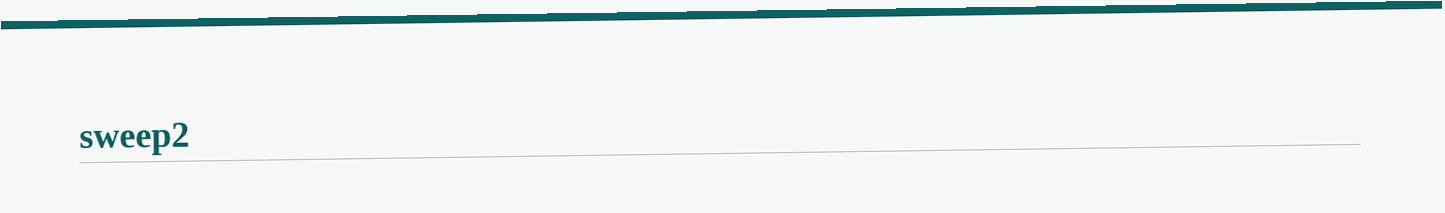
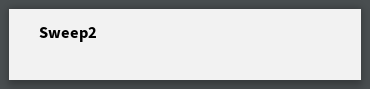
- sweep2
+ Sweep2

